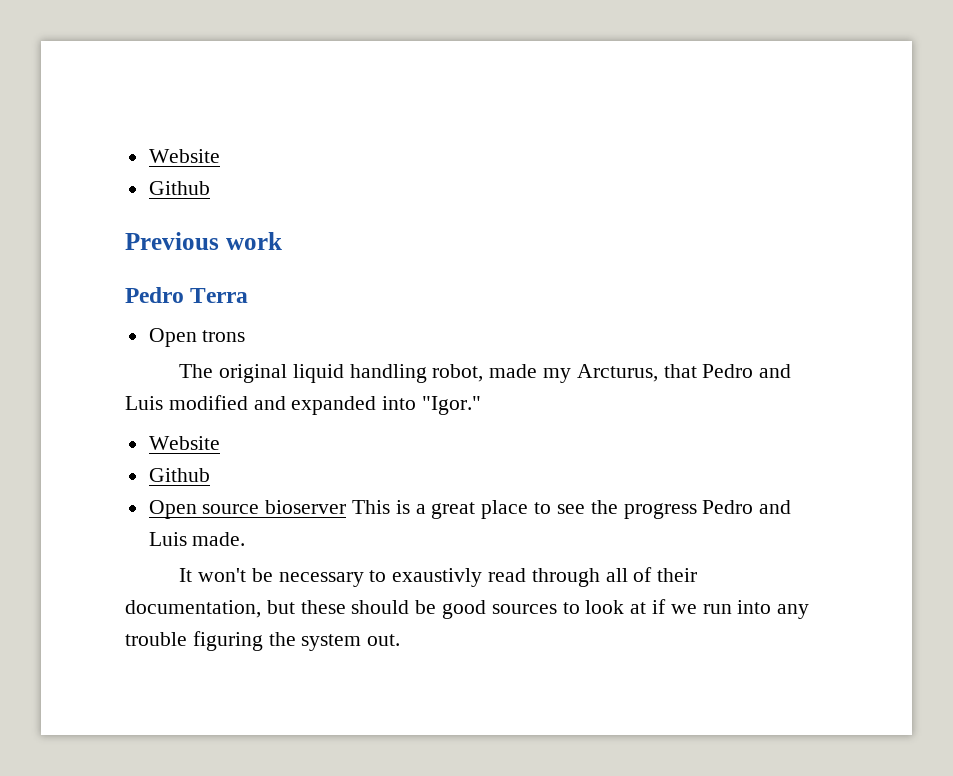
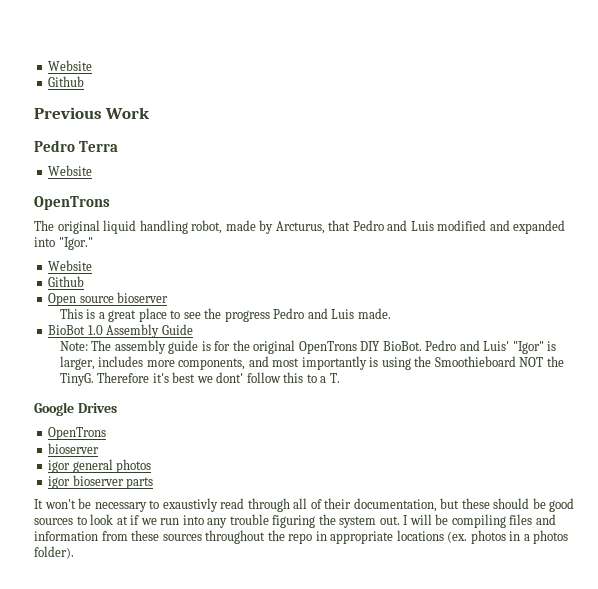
- Previous work
+ Previous Work
  Pedro Terra
- Open trons
+ Website
+ OpenTrons
- The original liquid handling robot, made my Arcturus, that Pedro and Luis modified and expanded into "Igor."
+ The original liquid handling robot, made by Arcturus, that Pedro and Luis modified and expanded into "Igor."
- Open source bioserver This is a great place to see the progress Pedro and Luis made.
+ Open source bioserver
+ This is a great place to see the progress Pedro and Luis made.
+ BioBot 1.0 Assembly Guide
+ Note: The assembly guide is for the original OpenTrons DIY BioBot. Pedro and Luis' "Igor" is larger, includes more components, and most importantly is using the Smoothieboard NOT the TinyG. Therefore it's best we dont' follow this to a T.
+ Google Drives
+ OpenTrons
+ bioserver
+ igor general photos
+ igor bioserver parts
+ I will be compiling files and information from these sources throughout the repo in appropriate locations (ex. photos in a photos folder).

